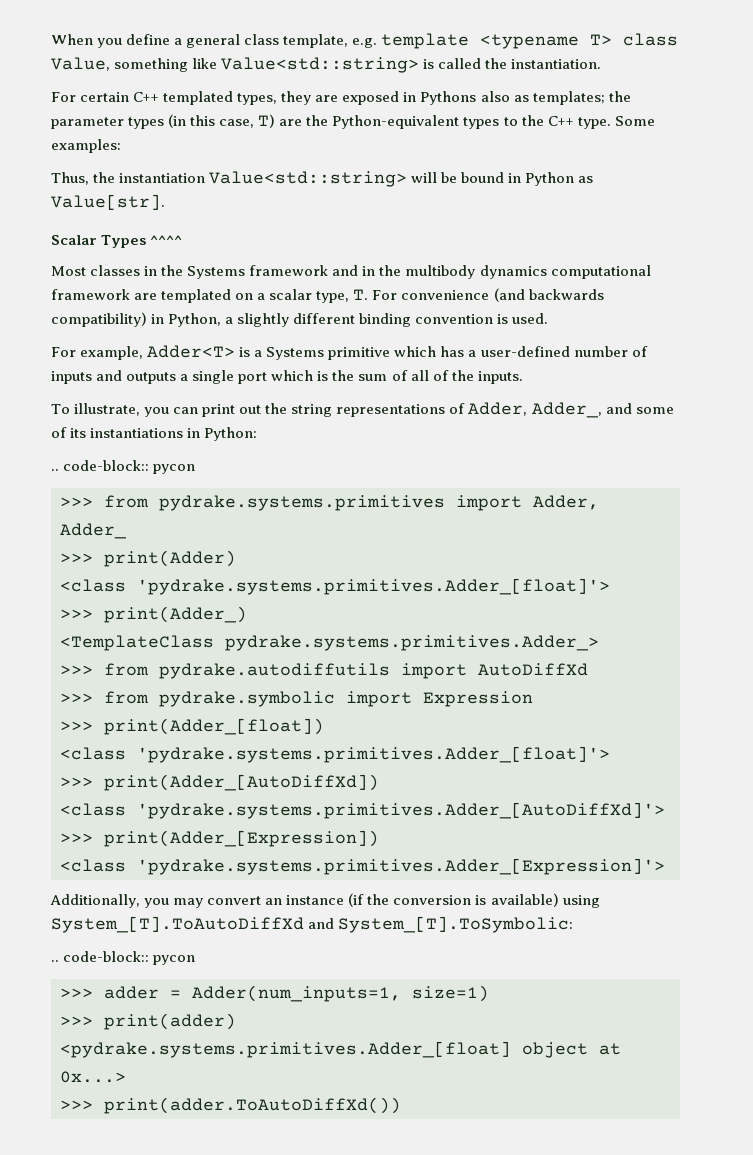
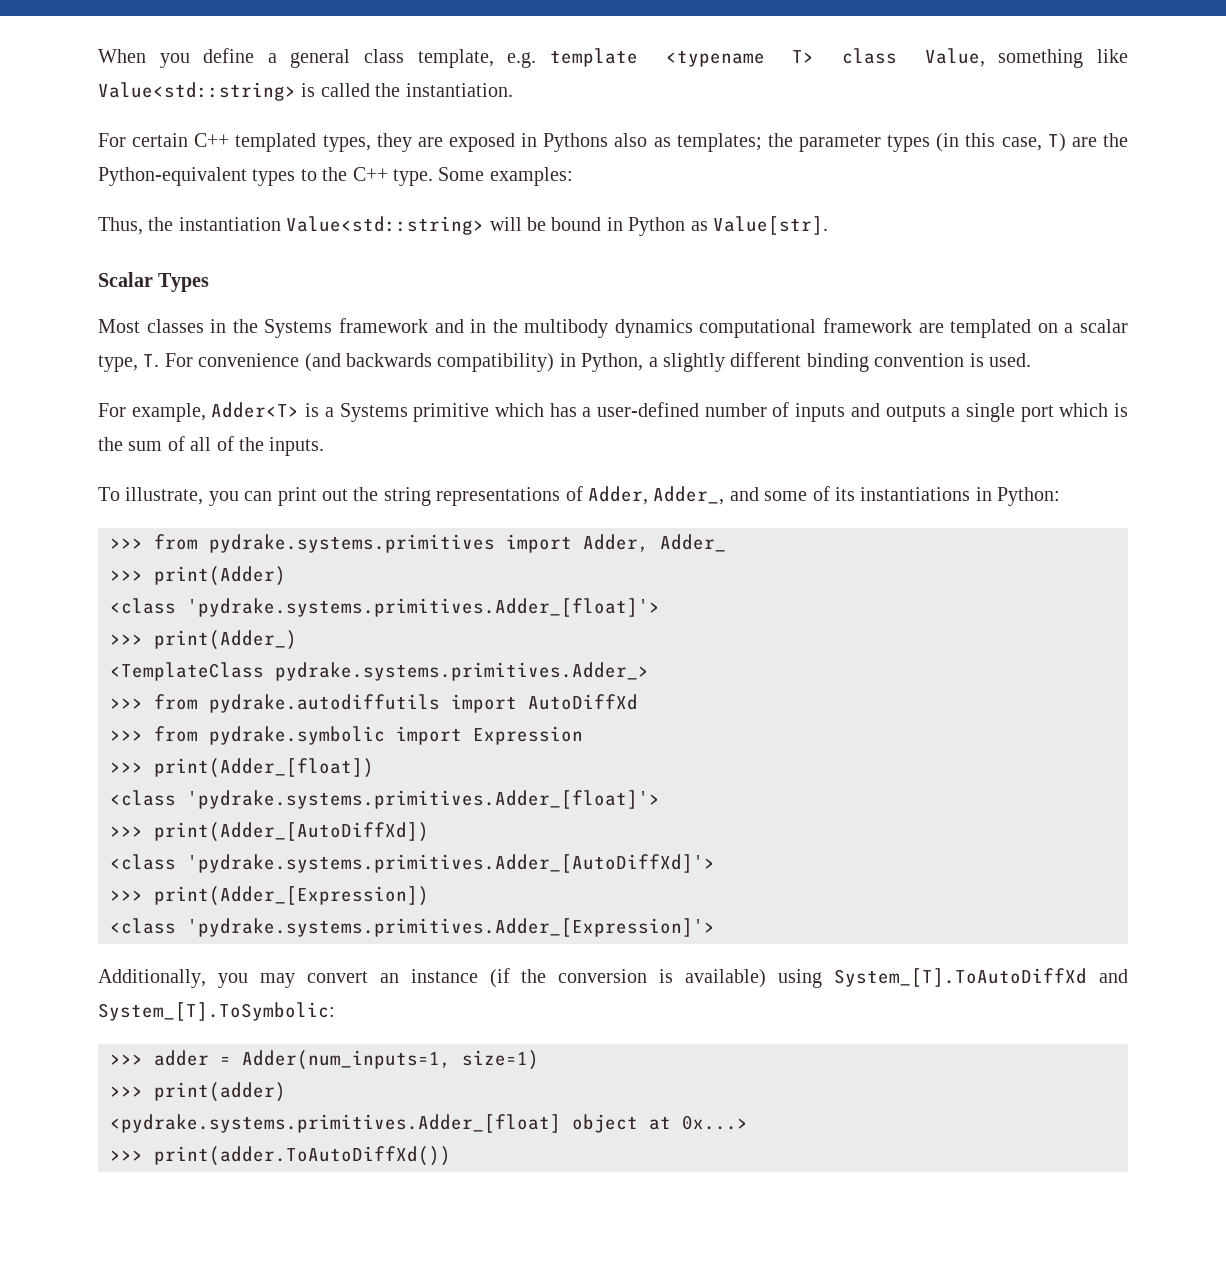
- Scalar Types ^^^^
+ Scalar Types
  To illustrate, you can print out the string representations of Adder, Adder_, and some of its instantiations in Python:
- .. code-block:: pycon
  Additionally, you may convert an instance (if the conversion is available) using System_[T].ToAutoDiffXd and System_[T].ToSymbolic:
- .. code-block:: pycon

